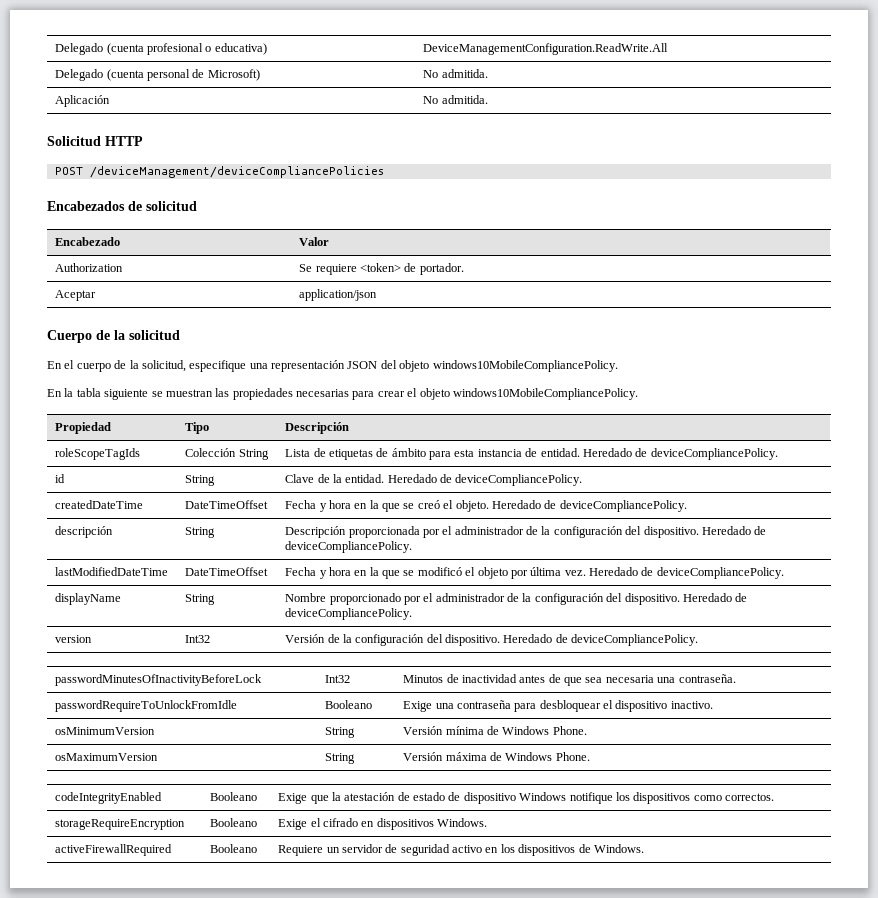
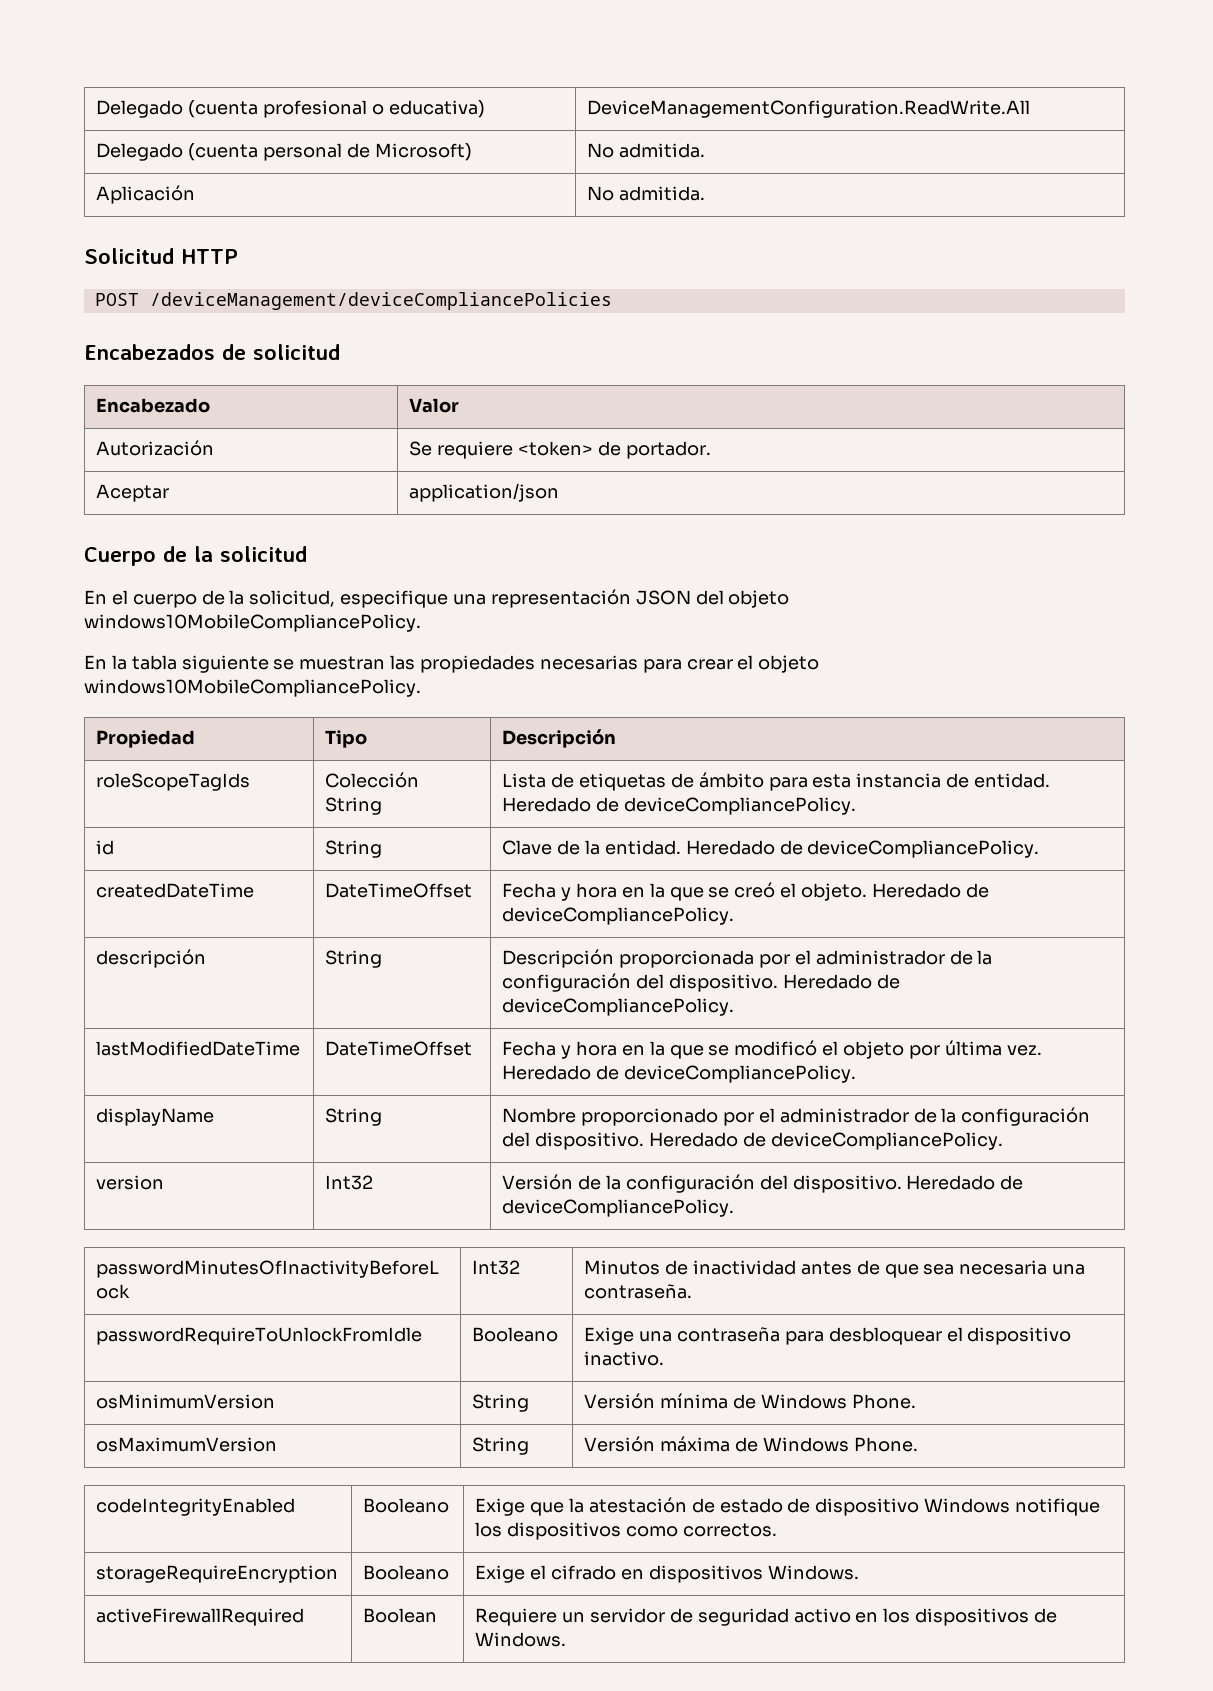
- Authorization | Se requiere <token> de portador.
+ Autorización | Se requiere <token> de portador.
- activeFirewallRequired | Booleano | Requiere un servidor de seguridad activo en los dispositivos de Windows.
+ activeFirewallRequired | Boolean | Requiere un servidor de seguridad activo en los dispositivos de Windows.

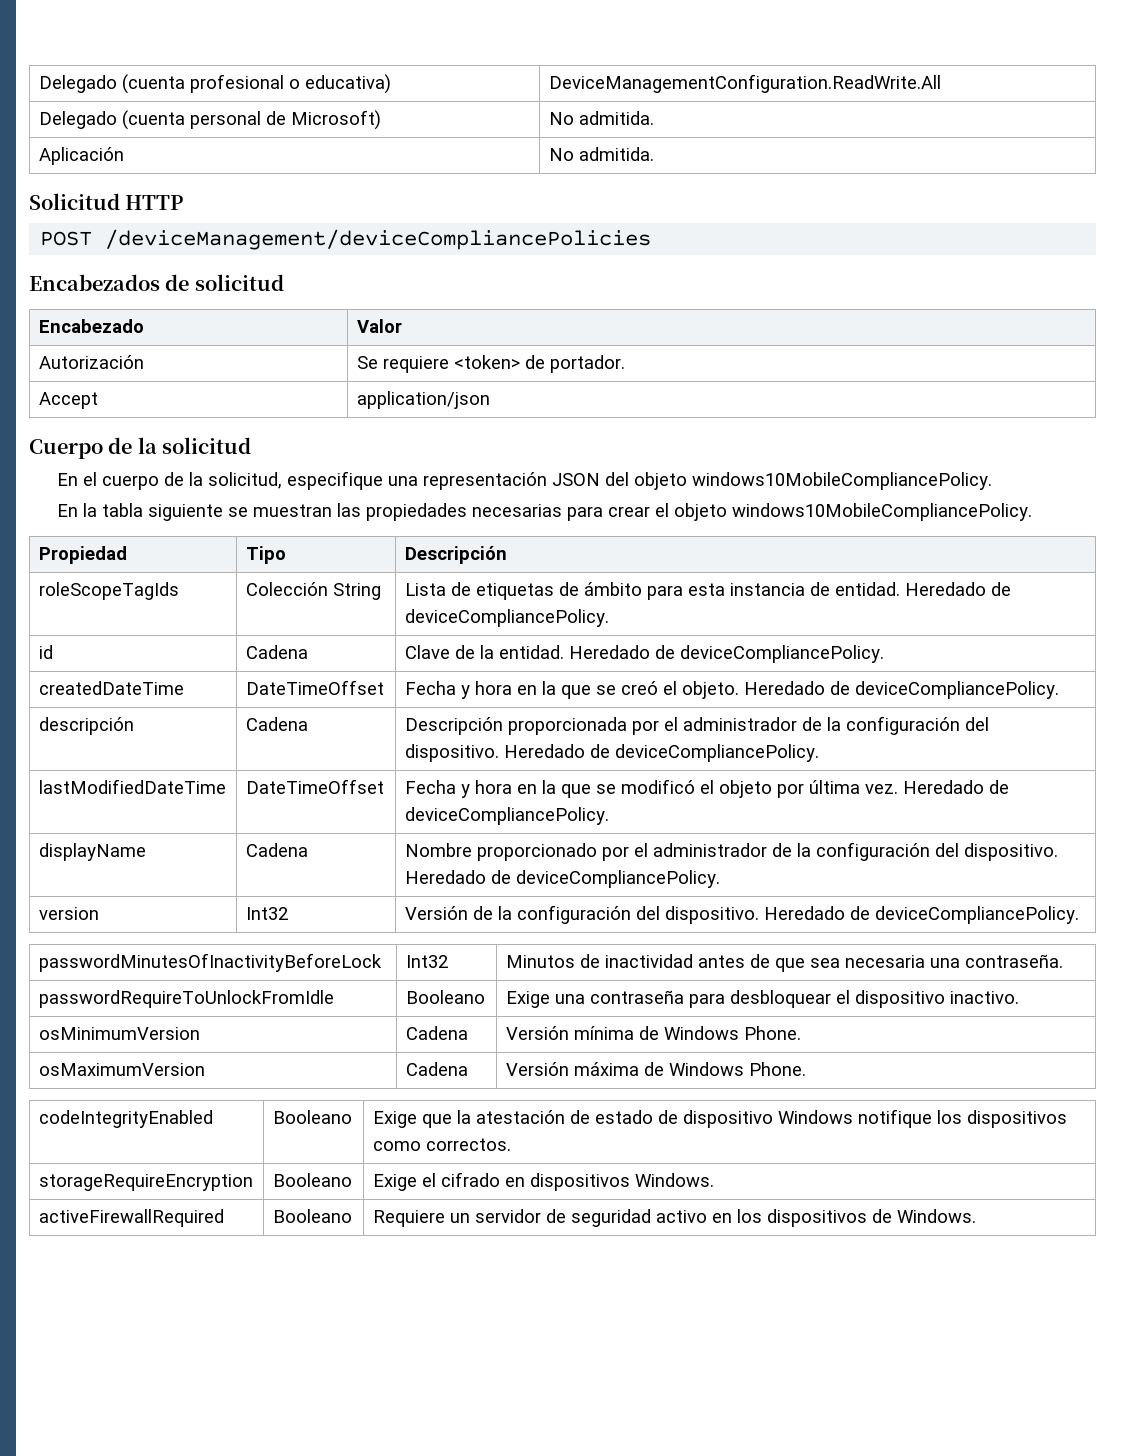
- Aceptar | application/json
+ Accept | application/json
- id | String | Clave de la entidad. Heredado de deviceCompliancePolicy.
+ id | Cadena | Clave de la entidad. Heredado de deviceCompliancePolicy.
- descripción | String | Descripción proporcionada por el administrador de la configuración del dispositivo. Heredado de deviceCompliancePolicy.
+ descripción | Cadena | Descripción proporcionada por el administrador de la configuración del dispositivo. Heredado de deviceCompliancePolicy.
- displayName | String | Nombre proporcionado por el administrador de la configuración del dispositivo. Heredado de deviceCompliancePolicy.
+ displayName | Cadena | Nombre proporcionado por el administrador de la configuración del dispositivo. Heredado de deviceCompliancePolicy.
- osMinimumVersion | String | Versión mínima de Windows Phone.
+ osMinimumVersion | Cadena | Versión mínima de Windows Phone.
- osMaximumVersion | String | Versión máxima de Windows Phone.
+ osMaximumVersion | Cadena | Versión máxima de Windows Phone.
- activeFirewallRequired | Boolean | Requiere un servidor de seguridad activo en los dispositivos de Windows.
+ activeFirewallRequired | Booleano | Requiere un servidor de seguridad activo en los dispositivos de Windows.

